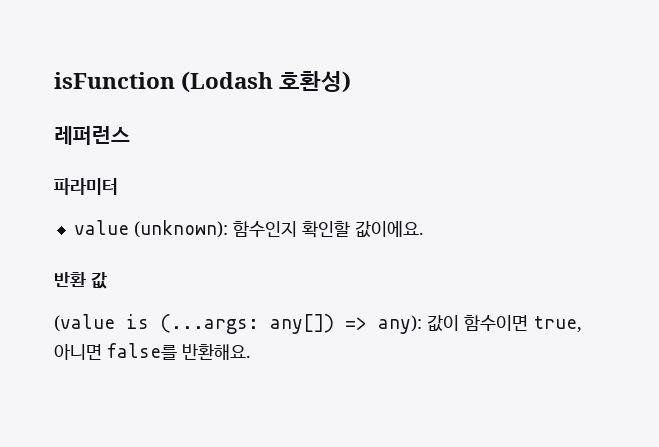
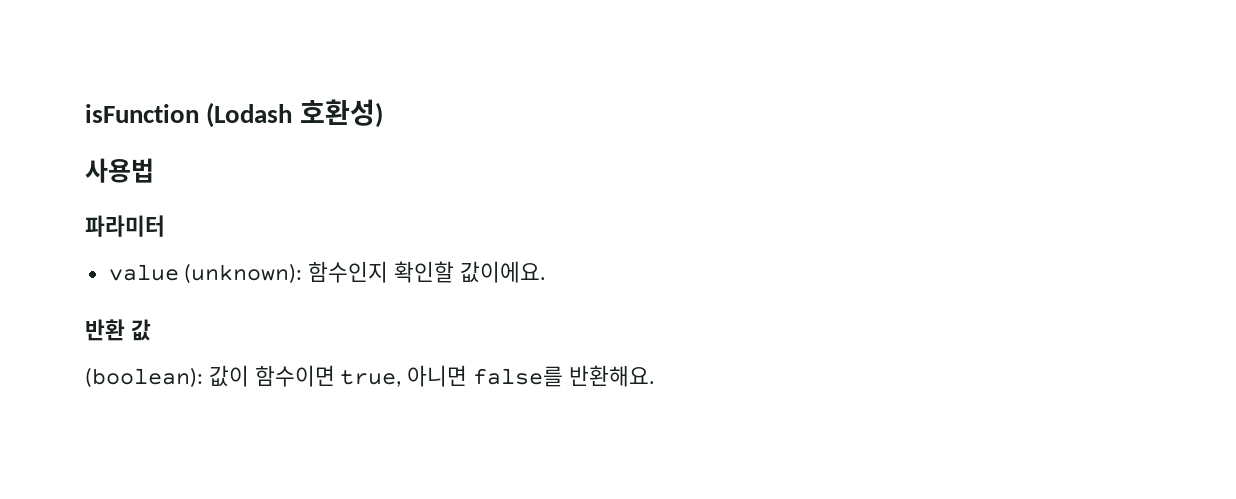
- 레퍼런스
+ 사용법
- (value is (...args: any[]) => any): 값이 함수이면 true, 아니면 false를 반환해요.
+ (boolean): 값이 함수이면 true, 아니면 false를 반환해요.

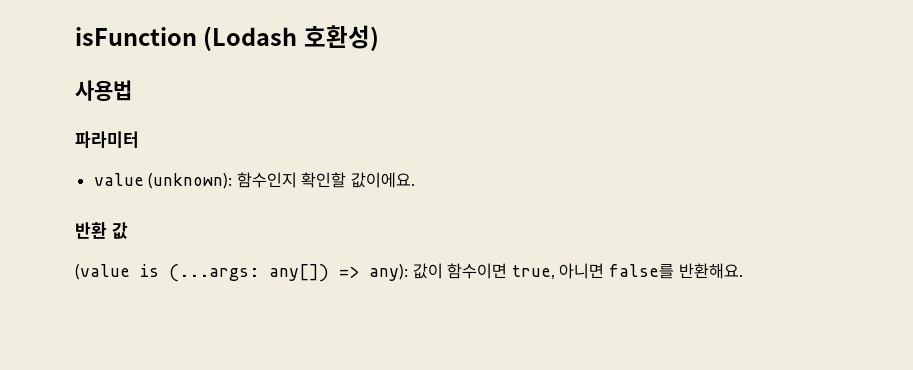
- (boolean): 값이 함수이면 true, 아니면 false를 반환해요.
+ (value is (...args: any[]) => any): 값이 함수이면 true, 아니면 false를 반환해요.

